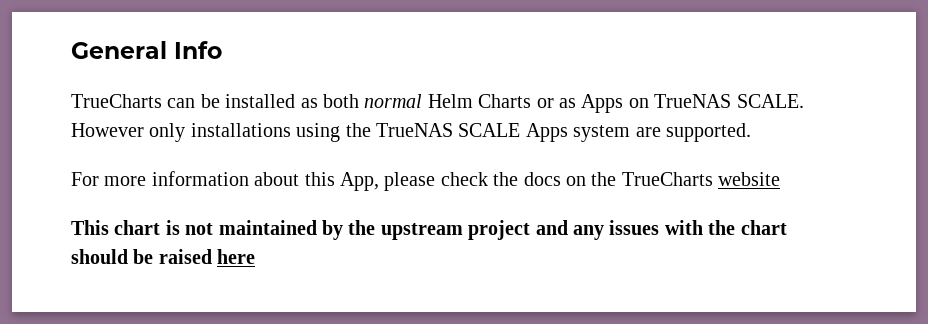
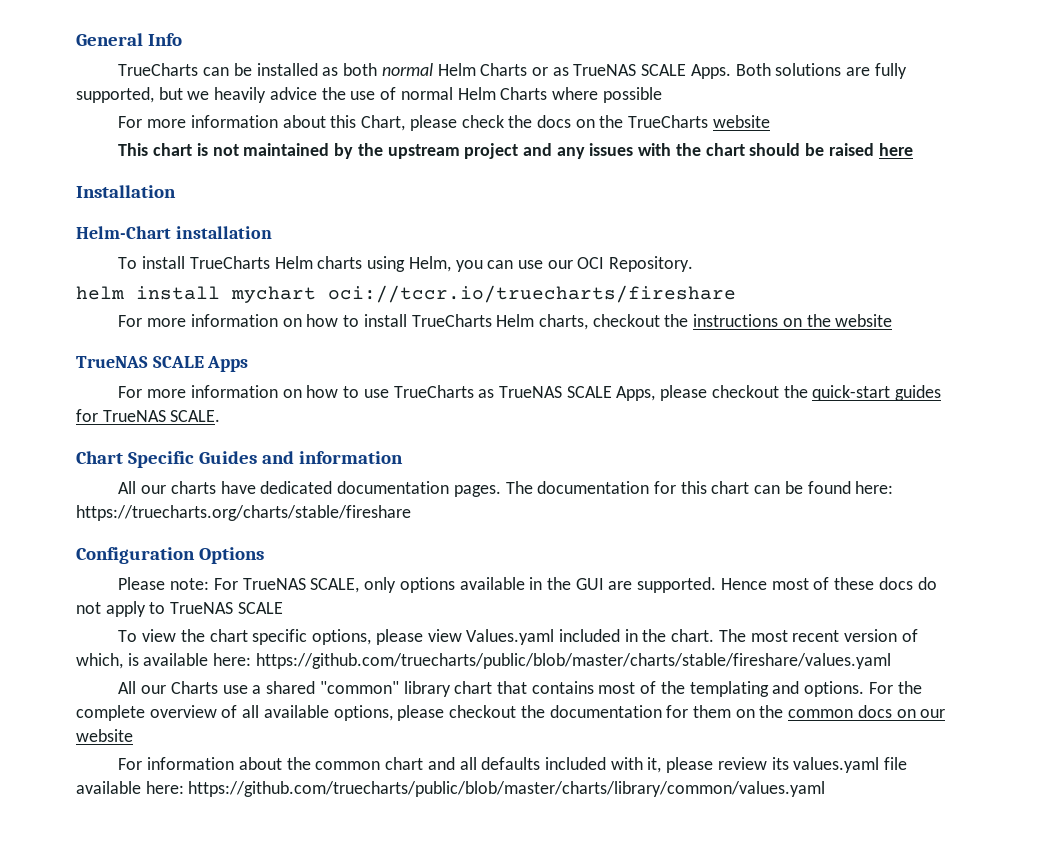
- TrueCharts can be installed as both normal Helm Charts or as Apps on TrueNAS SCALE. However only installations using the TrueNAS SCALE Apps system are supported.
+ TrueCharts can be installed as both normal Helm Charts or as TrueNAS SCALE Apps. Both solutions are fully supported, but we heavily advice the use of normal Helm Charts where possible
- For more information about this App, please check the docs on the TrueCharts website
+ For more information about this Chart, please check the docs on the TrueCharts website
+ Installation
+ Helm-Chart installation
+ To install TrueCharts Helm charts using Helm, you can use our OCI Repository.
+ helm install mychart oci://tccr.io/truecharts/fireshare
+ For more information on how to install TrueCharts Helm charts, checkout the instructions on the website
+ TrueNAS SCALE Apps
+ For more information on how to use TrueCharts as TrueNAS SCALE Apps, please checkout the quick-start guides for TrueNAS SCALE.
+ Chart Specific Guides and information
+ All our charts have dedicated documentation pages. The documentation for this chart can be found here: https://truecharts.org/charts/stable/fireshare
+ Configuration Options
+ Please note: For TrueNAS SCALE, only options available in the GUI are supported. Hence most of these docs do not apply to TrueNAS SCALE
+ To view the chart specific options, please view Values.yaml included in the chart. The most recent version of which, is available here: https://github.com/truecharts/public/blob/master/charts/stable/fireshare/values.yaml
+ All our Charts use a shared "common" library chart that contains most of the templating and options. For the complete overview of all available options, please checkout the documentation for them on the common docs on our website
+ For information about the common chart and all defaults included with it, please review its values.yaml file available here: https://github.com/truecharts/public/blob/master/charts/library/common/values.yaml

